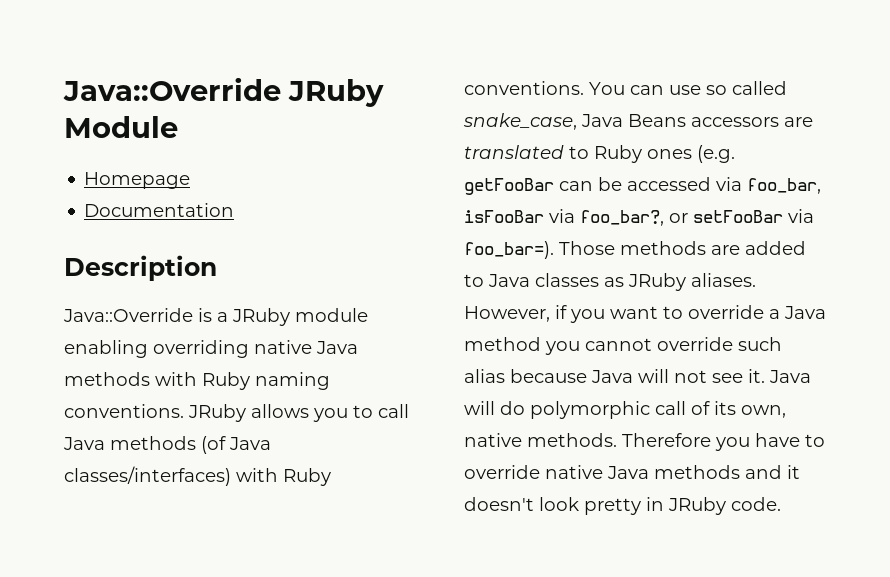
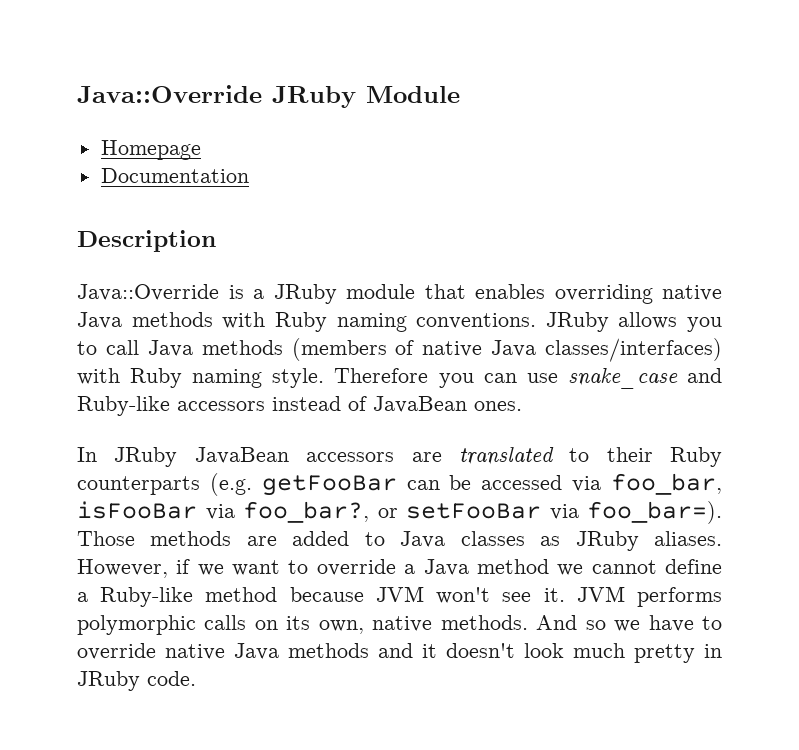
- Java::Override is a JRuby module enabling overriding native Java methods with Ruby naming conventions.
+ Java::Override is a JRuby module that enables overriding native Java methods with Ruby naming conventions.
- JRuby allows you to call Java methods (of Java classes/interfaces) with Ruby conventions. You can use so called snake_case, Java Beans accessors are translated to Ruby ones (e.g. getFooBar can be accessed via foo_bar, isFooBar via foo_bar?, or setFooBar via foo_bar=).
+ JRuby allows you to call Java methods (members of native Java classes/interfaces) with Ruby naming style. Therefore you can use snake_case and Ruby-like accessors instead of JavaBean ones.
+ In JRuby JavaBean accessors are translated to their Ruby counterparts (e.g. getFooBar can be accessed via foo_bar, isFooBar via foo_bar?, or setFooBar via foo_bar=).
- However, if you want to override a Java method you cannot override such alias because Java will not see it. Java will do polymorphic call of its own, native methods.
+ However, if we want to override a Java method we cannot define a Ruby-like method because JVM won't see it. JVM performs polymorphic calls on its own, native methods.
- Therefore you have to override native Java methods and it doesn't look pretty in JRuby code.
+ And so we have to override native Java methods and it doesn't look much pretty in JRuby code.

